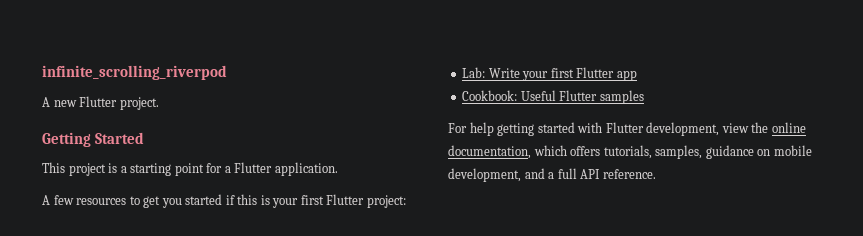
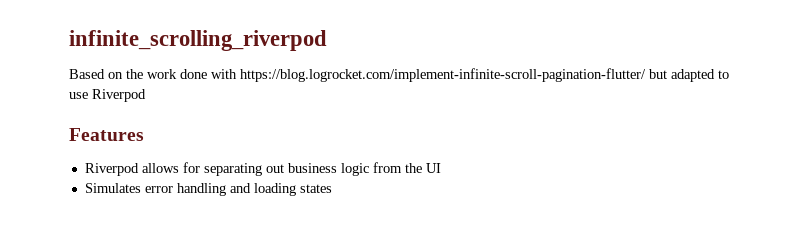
- A new Flutter project.
- Getting Started
- This project is a starting point for a Flutter application.
- A few resources to get you started if this is your first Flutter project:
- Lab: Write your first Flutter app
- Cookbook: Useful Flutter samples
- For help getting started with Flutter development, view the online documentation, which offers tutorials, samples, guidance on mobile development, and a full API reference.
+ Based on the work done with https://blog.logrocket.com/implement-infinite-scroll-pagination-flutter/ but adapted to use Riverpod
+ Features
+ Riverpod allows for separating out business logic from the UI
+ Simulates error handling and loading states

